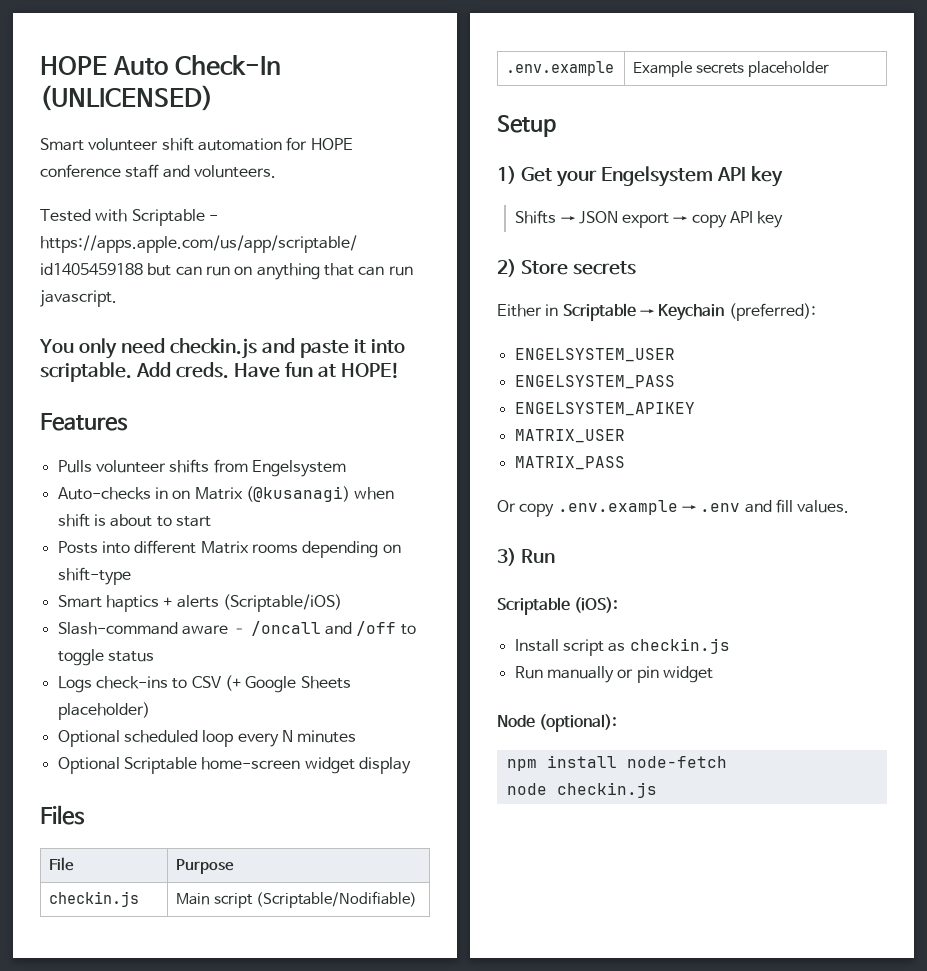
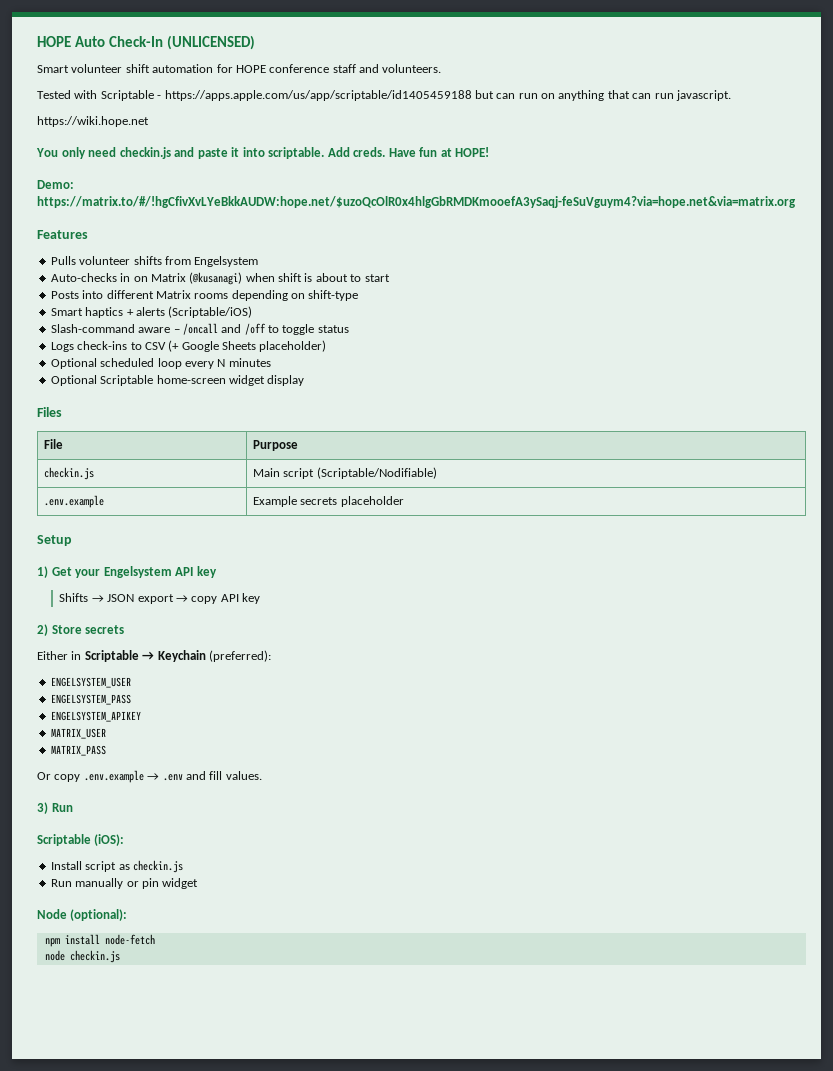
+ https://wiki.hope.net
+ Demo: https://matrix.to/#/!hgCfivXvLYeBkkAUDW:hope.net/$uzoQcOlR0x4hlgGbRMDKmooefA3ySaqj-feSuVguym4?via=hope.net&via=matrix.org

